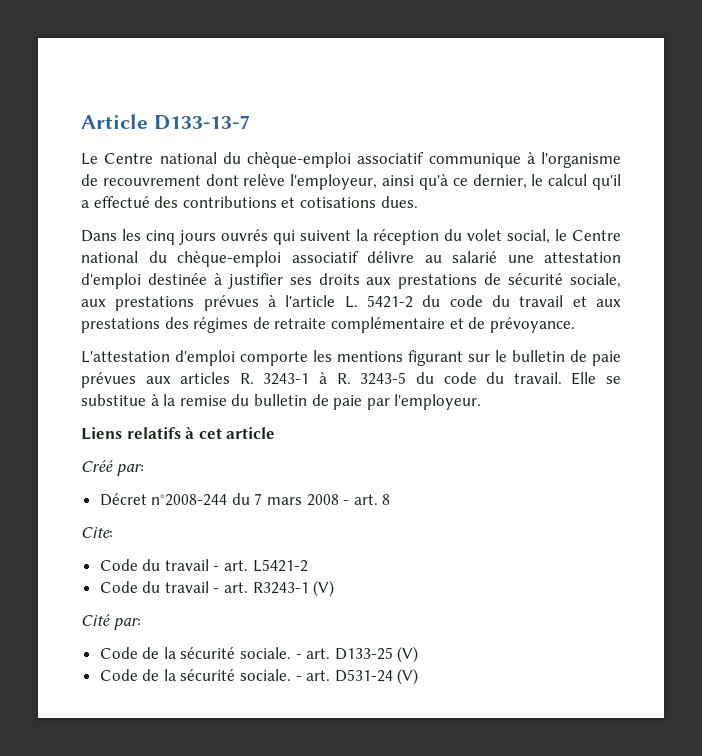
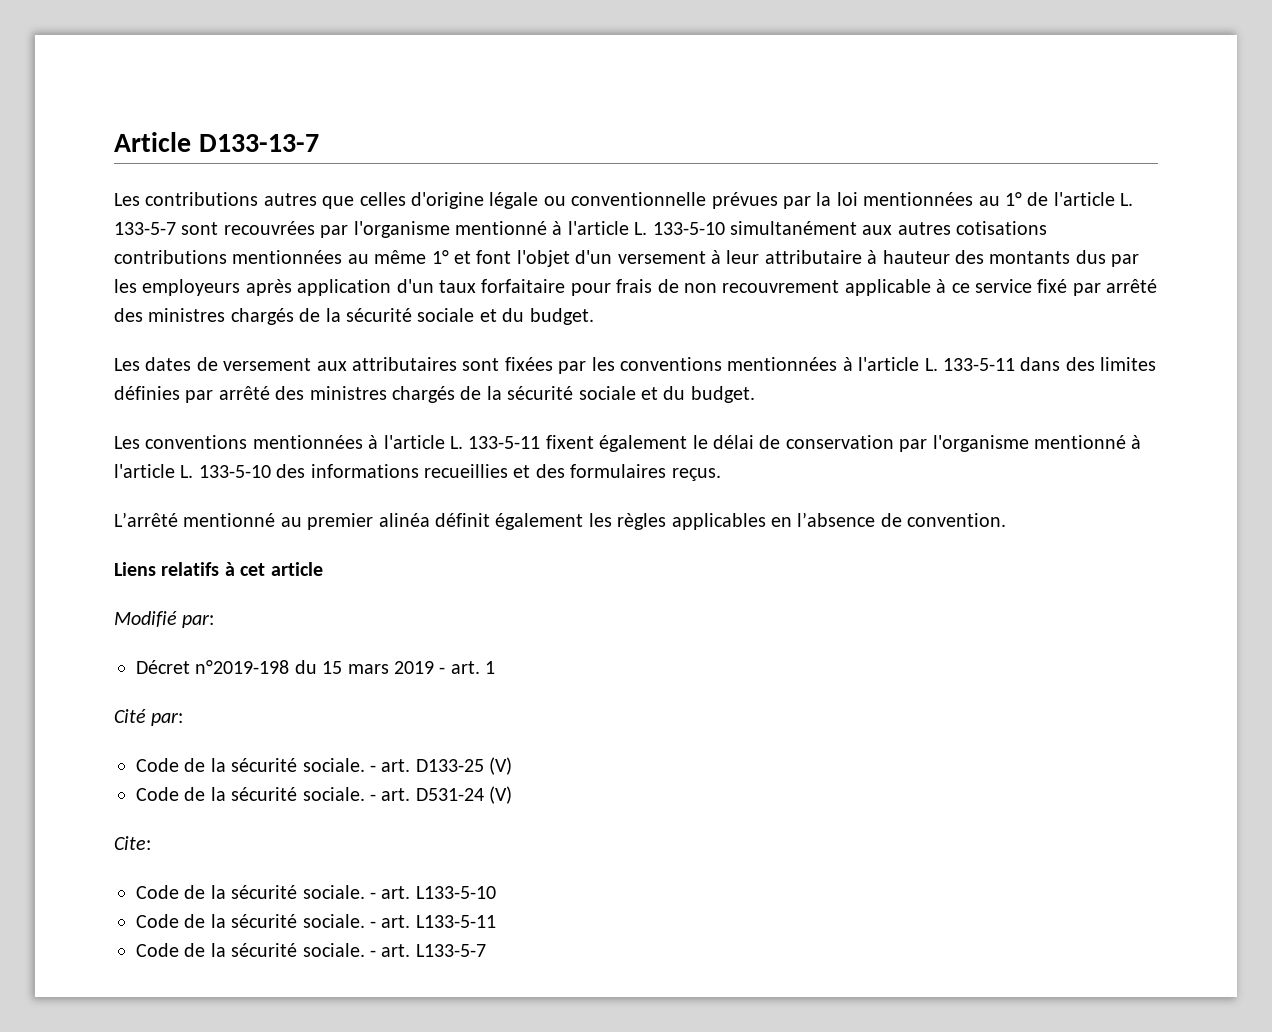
- Le Centre national du chèque-emploi associatif communique à l'organisme de recouvrement dont relève l'employeur, ainsi qu'à ce dernier, le calcul qu'il a effectué des contributions et cotisations dues.
- Dans les cinq jours ouvrés qui suivent la réception du volet social, le Centre national du chèque-emploi associatif délivre au salarié une attestation d'emploi destinée à justifier ses droits aux prestations de sécurité sociale, aux prestations prévues à l'article L. 5421-2 du code du travail et aux prestations des régimes de retraite complémentaire et de prévoyance.
- L'attestation d'emploi comporte les mentions figurant sur le bulletin de paie prévues aux articles R. 3243-1 à R. 3243-5 du code du travail. Elle se substitue à la remise du bulletin de paie par l'employeur.
+ Les contributions autres que celles d'origine légale ou conventionnelle prévues par la loi mentionnées au 1° de l'article L. 133-5-7 sont recouvrées par l'organisme mentionné à l'article L. 133-5-10 simultanément aux autres cotisations contributions mentionnées au même 1° et font l'objet d'un versement à leur attributaire à hauteur des montants dus par les employeurs après application d'un taux forfaitaire pour frais de non recouvrement applicable à ce service fixé par arrêté des ministres chargés de la sécurité sociale et du budget.
+ Les dates de versement aux attributaires sont fixées par les conventions mentionnées à l'article L. 133-5-11 dans des limites définies par arrêté des ministres chargés de la sécurité sociale et du budget.
+ Les conventions mentionnées à l'article L. 133-5-11 fixent également le délai de conservation par l'organisme mentionné à l'article L. 133-5-10 des informations recueillies et des formulaires reçus.
+ L’arrêté mentionné au premier alinéa définit également les règles applicables en l’absence de convention.
- Créé par:
+ Modifié par:
- Décret n°2008-244 du 7 mars 2008 - art. 8
- Cite:
- Code du travail - art. L5421-2
- Code du travail - art. R3243-1 (V)
+ Décret n°2019-198 du 15 mars 2019 - art. 1
+ Cite:
+ Code de la sécurité sociale. - art. L133-5-10
+ Code de la sécurité sociale. - art. L133-5-11
+ Code de la sécurité sociale. - art. L133-5-7

